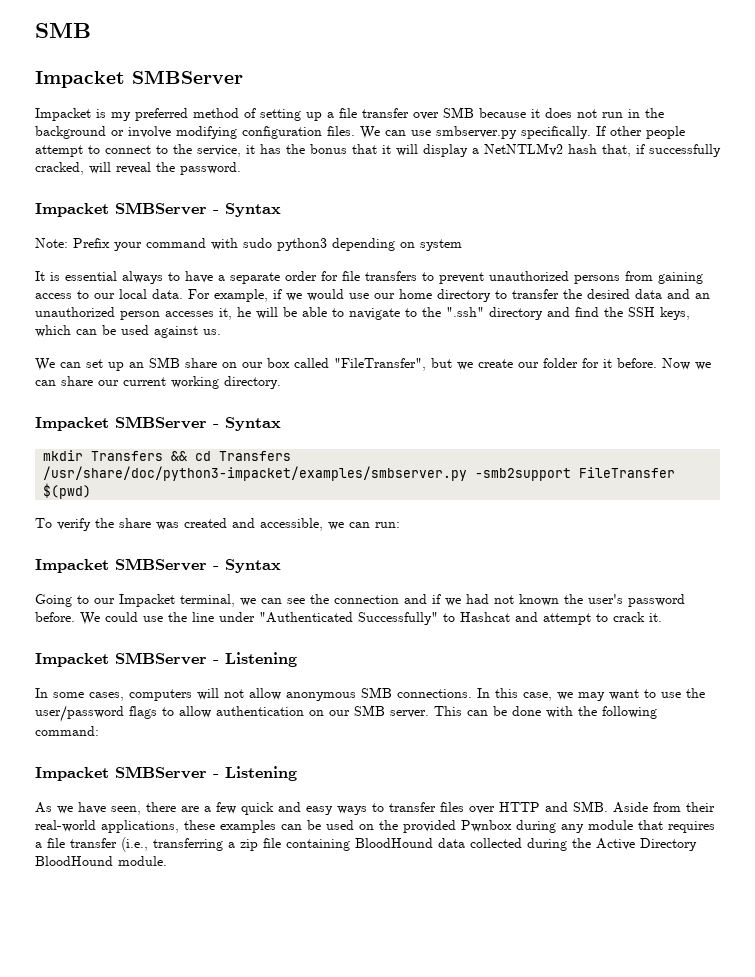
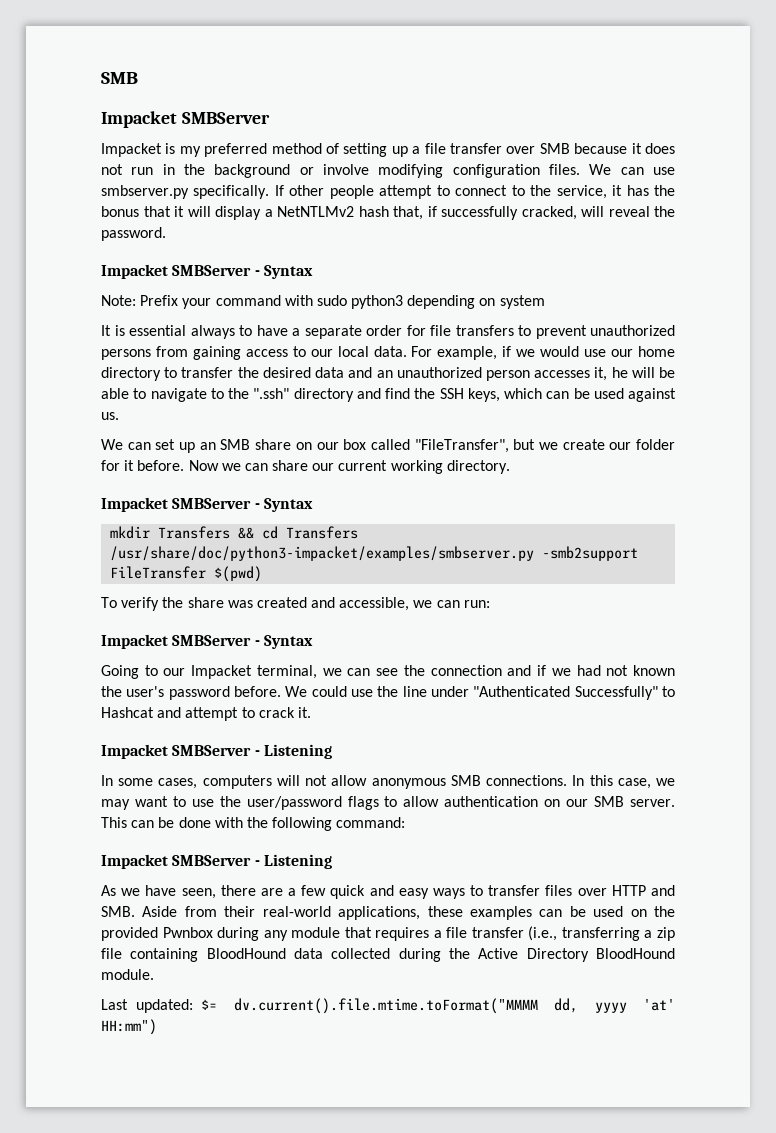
+ Last updated: $= dv.current().file.mtime.toFormat("MMMM dd, yyyy 'at' HH:mm")

